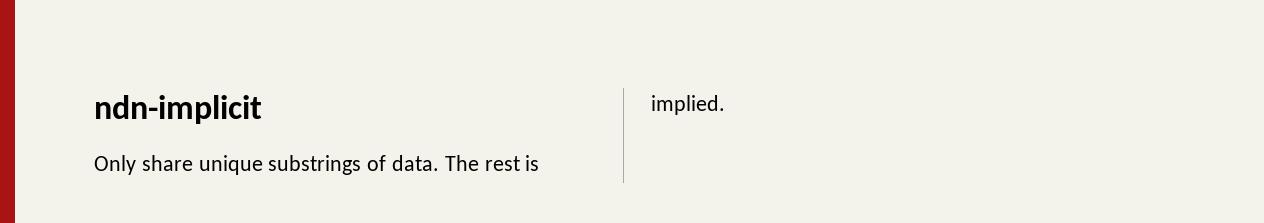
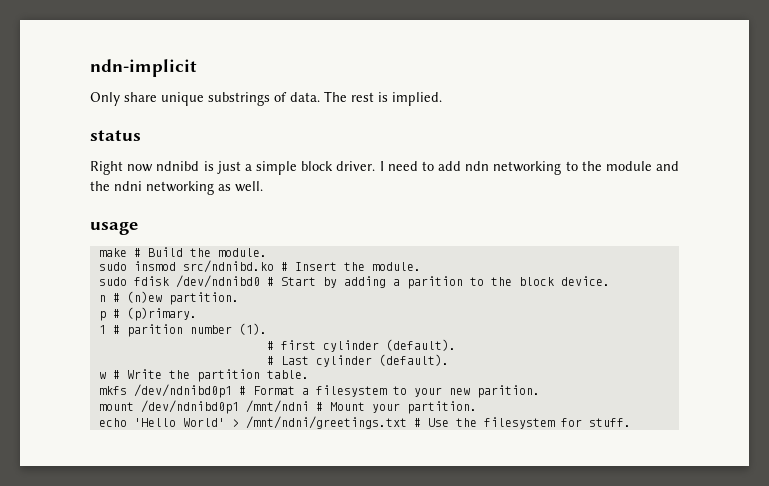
+ status
+ Right now ndnibd is just a simple block driver. I need to add ndn networking to the module and the ndni networking as well.
+ usage
+ make # Build the module.
+ sudo insmod src/ndnibd.ko # Insert the module.
+ sudo fdisk /dev/ndnibd0 # Start by adding a parition to the block device.
+ n # (n)ew partition.
+ p # (p)rimary.
+ 1 # parition number (1).
+ # first cylinder (default).
+ # Last cylinder (default).
+ w # Write the partition table.
+ mkfs /dev/ndnibd0p1 # Format a filesystem to your new parition.
+ mount /dev/ndnibd0p1 /mnt/ndni # Mount your partition.
+ echo 'Hello World' > /mnt/ndni/greetings.txt # Use the filesystem for stuff.

